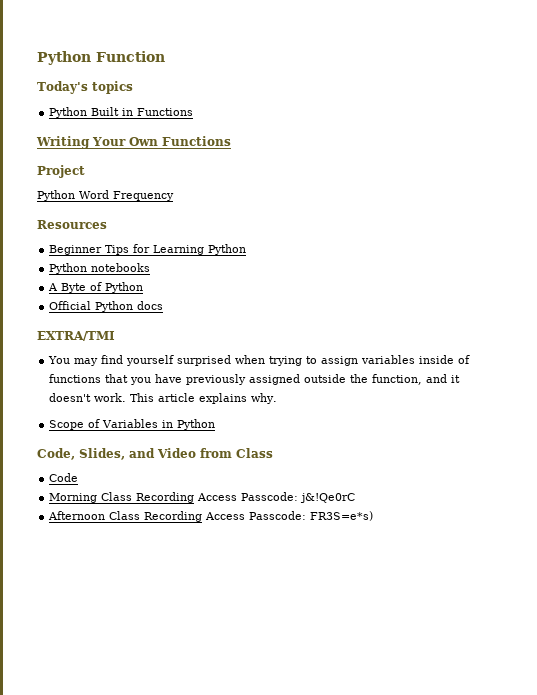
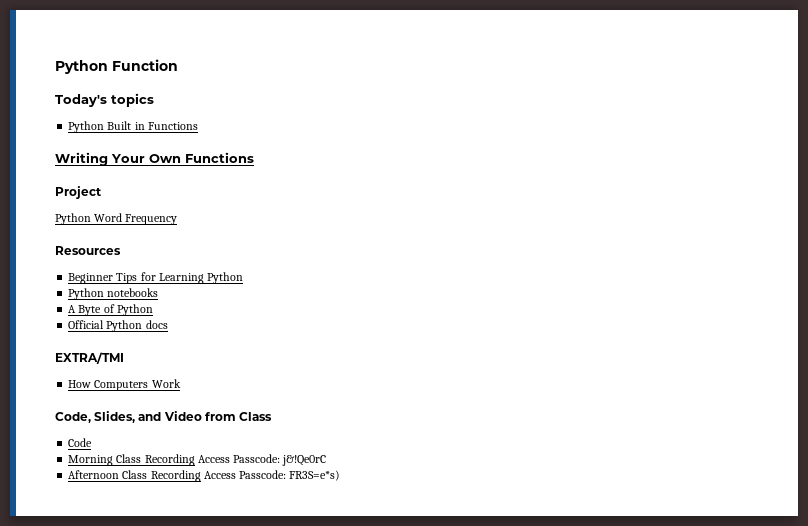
- You may find yourself surprised when trying to assign variables inside of functions that you have previously assigned outside the function, and it doesn't work. This article explains why.
- Scope of Variables in Python
+ How Computers Work

